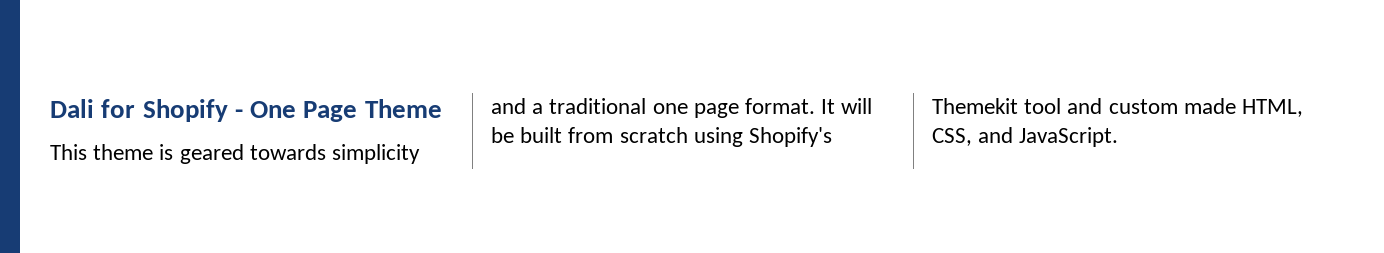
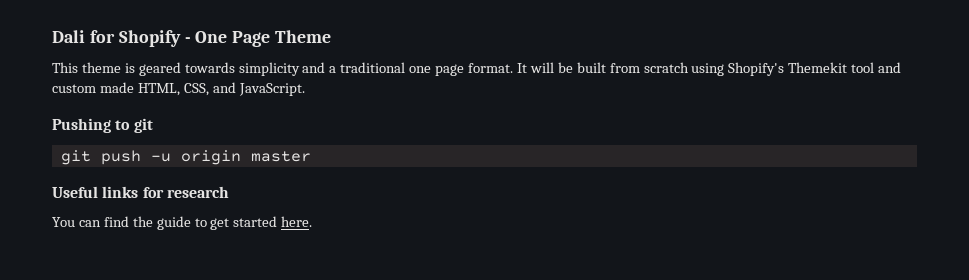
+ Pushing to git
+ git push -u origin master
+ Useful links for research
+ You can find the guide to get started here.

